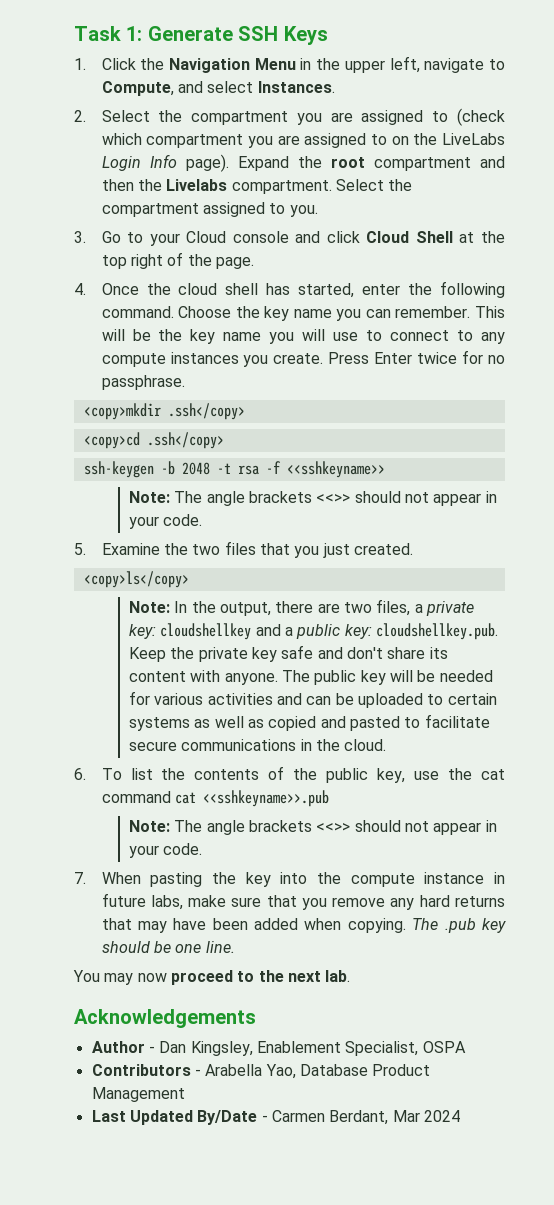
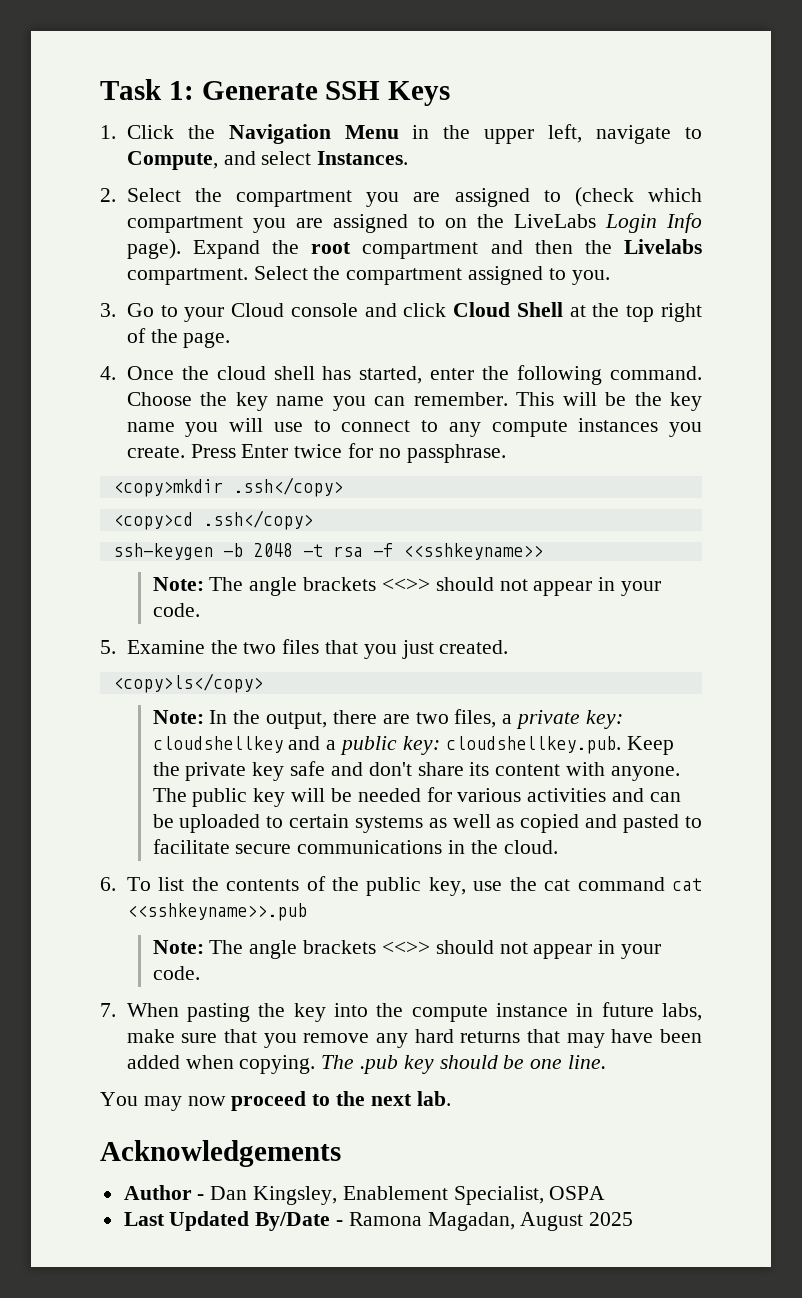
- Contributors - Arabella Yao, Database Product Management
- Last Updated By/Date - Carmen Berdant, Mar 2024
+ Last Updated By/Date - Ramona Magadan, August 2025

